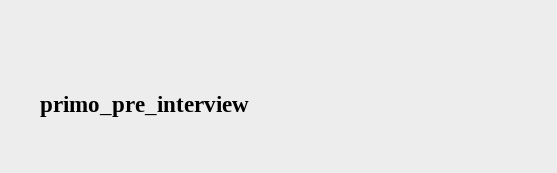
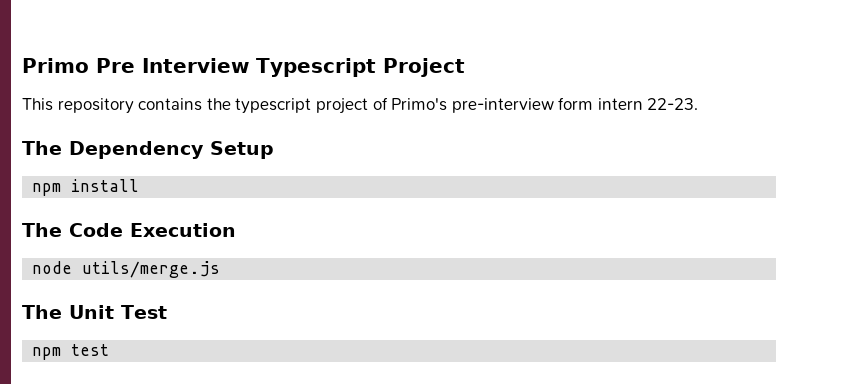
- primo_pre_interview
+ Primo Pre Interview Typescript Project
+ This repository contains the typescript project of Primo's pre-interview form intern 22-23.
+ The Dependency Setup
+ npm install
+ The Code Execution
+ node utils/merge.js
+ The Unit Test
+ npm test

